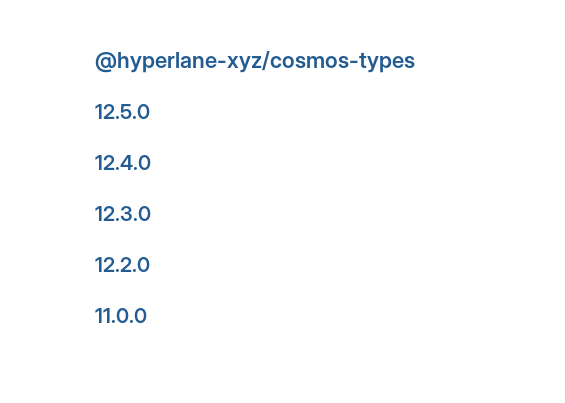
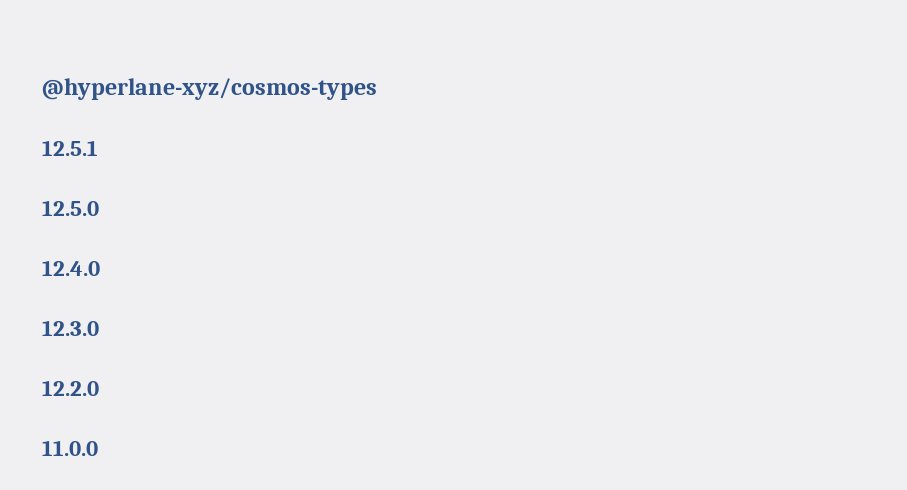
+ 12.5.1

